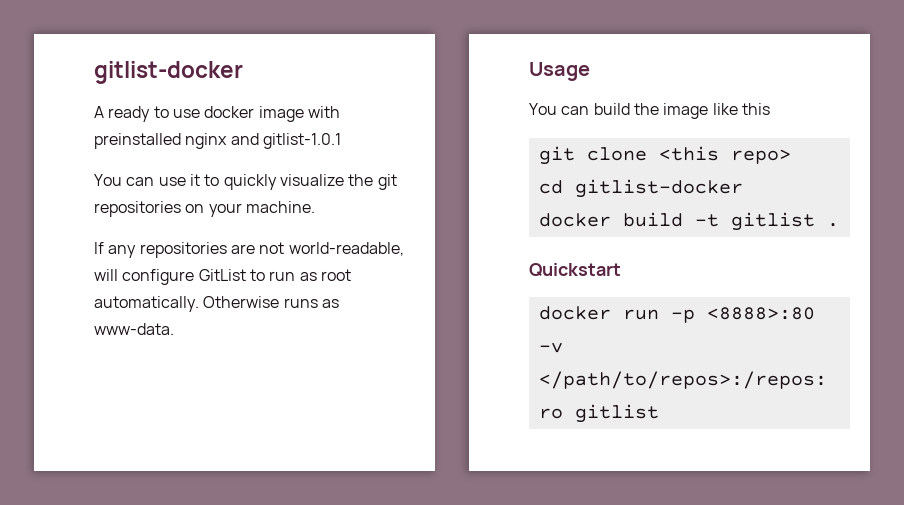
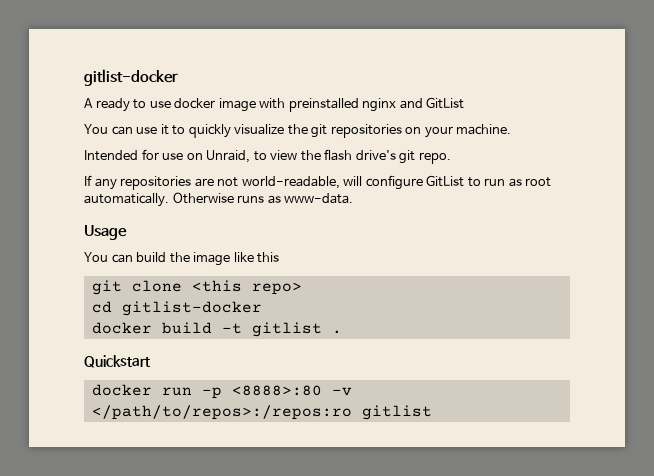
- A ready to use docker image with preinstalled nginx and gitlist-1.0.1
+ A ready to use docker image with preinstalled nginx and GitList
+ Intended for use on Unraid, to view the flash drive's git repo.

